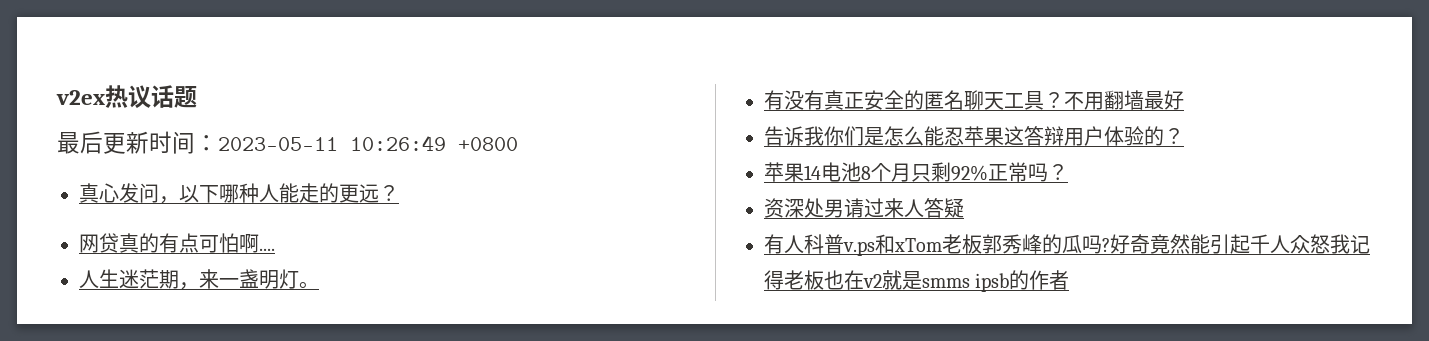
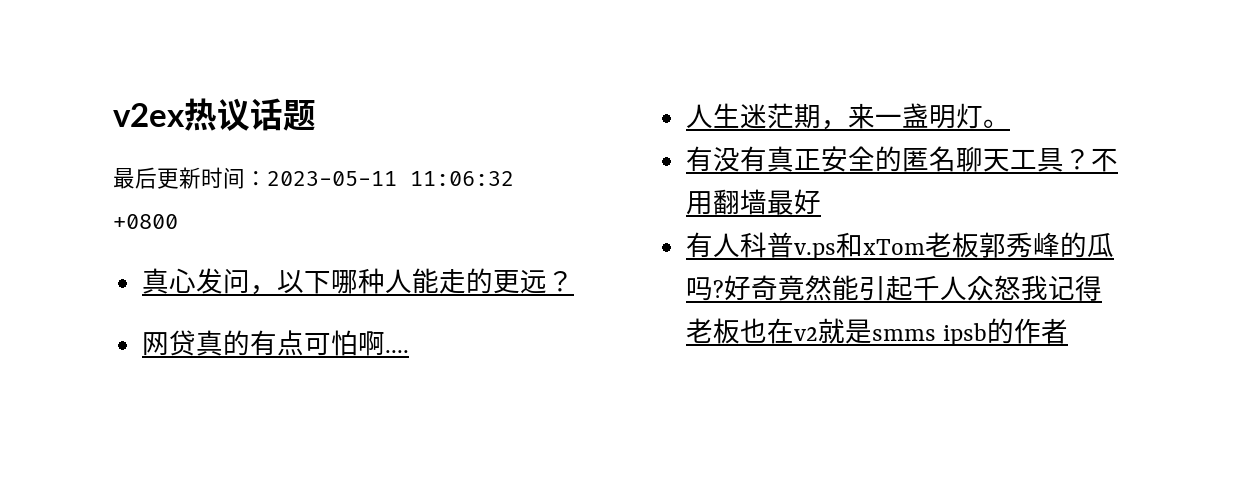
- 最后更新时间：2023-05-11 10:26:49 +0800
+ 最后更新时间：2023-05-11 11:06:32 +0800
- 告诉我你们是怎么能忍苹果这答辩用户体验的？
- 苹果14电池8个月只剩92%正常吗？
- 资深处男请过来人答疑

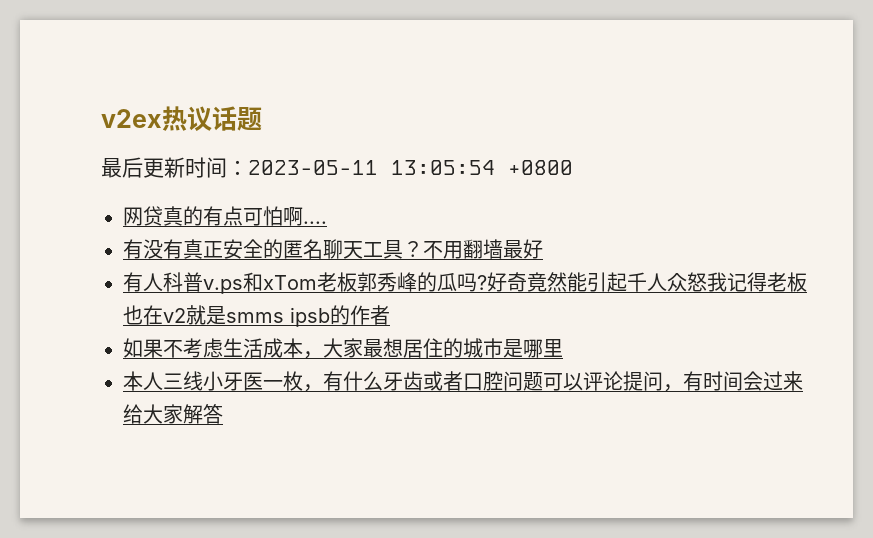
- 最后更新时间：2023-05-11 11:06:32 +0800
+ 最后更新时间：2023-05-11 13:05:54 +0800
- 真心发问，以下哪种人能走的更远？
- 人生迷茫期，来一盏明灯。
+ 如果不考虑生活成本，大家最想居住的城市是哪里
+ 本人三线小牙医一枚，有什么牙齿或者口腔问题可以评论提问，有时间会过来给大家解答

